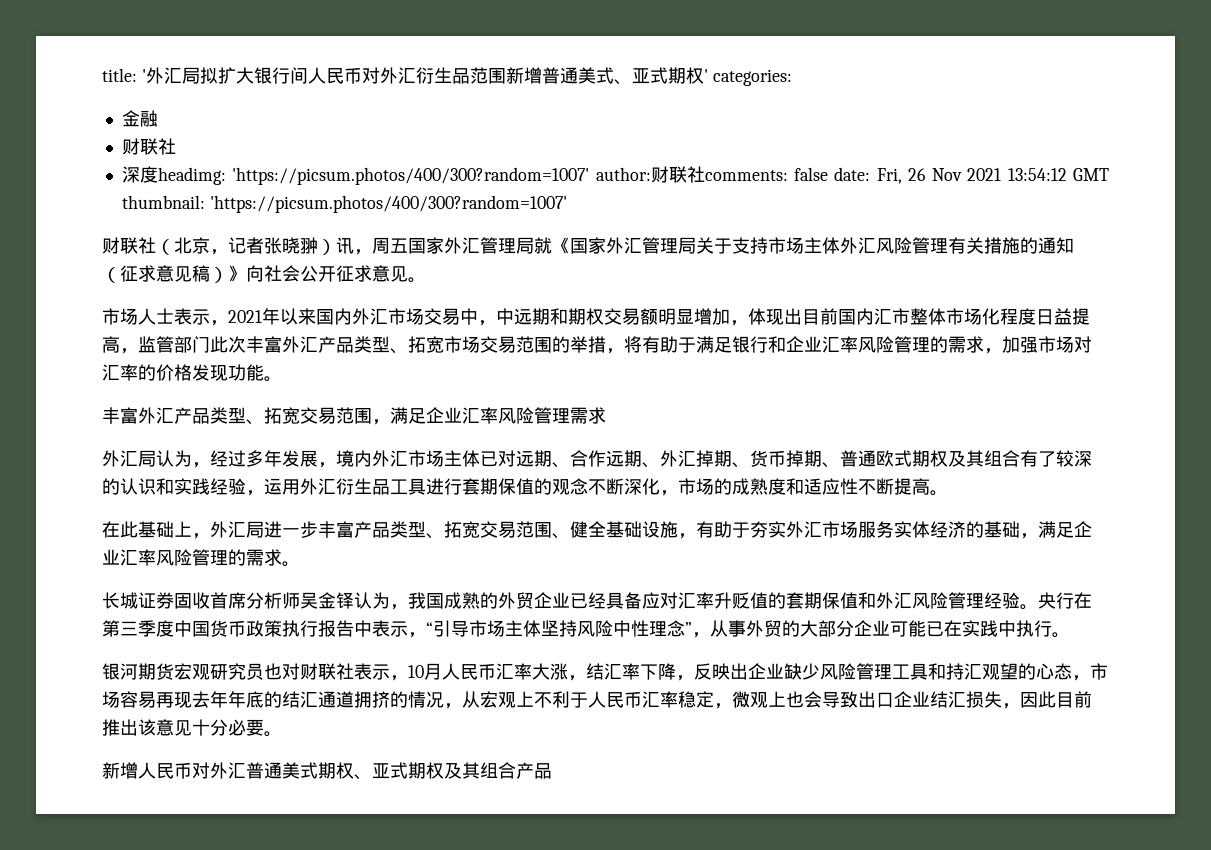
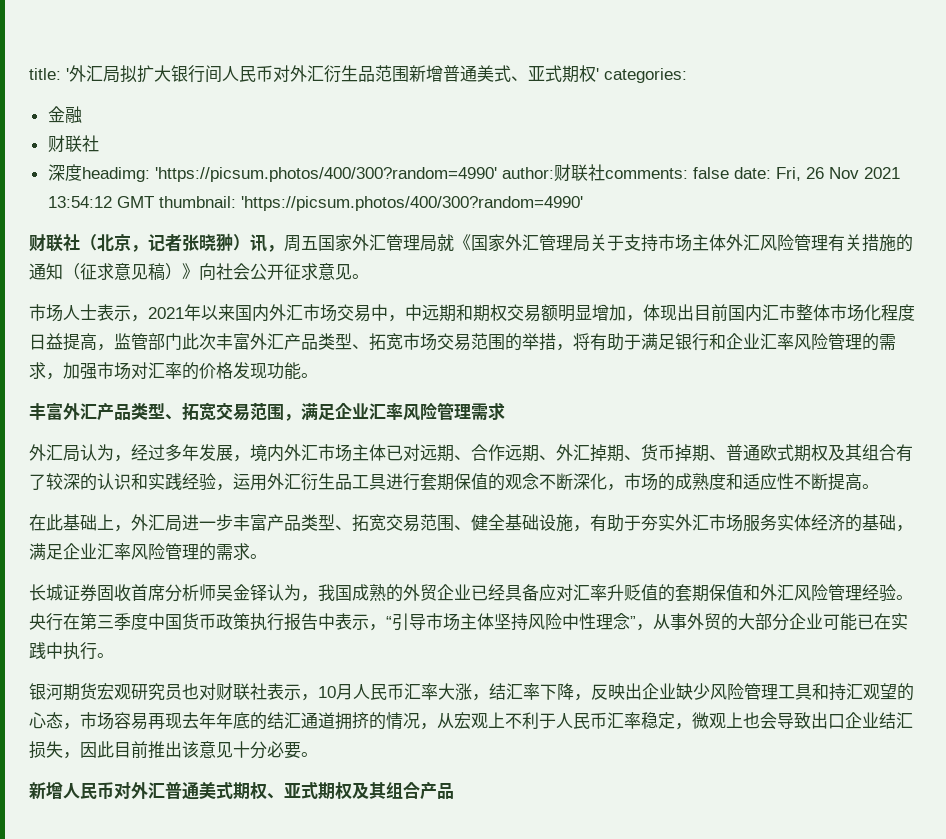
- 深度headimg: 'https://picsum.photos/400/300?random=1007' author:财联社comments: false date: Fri, 26 Nov 2021 13:54:12 GMT thumbnail: 'https://picsum.photos/400/300?random=1007'
+ 深度headimg: 'https://picsum.photos/400/300?random=4990' author:财联社comments: false date: Fri, 26 Nov 2021 13:54:12 GMT thumbnail: 'https://picsum.photos/400/300?random=4990'

